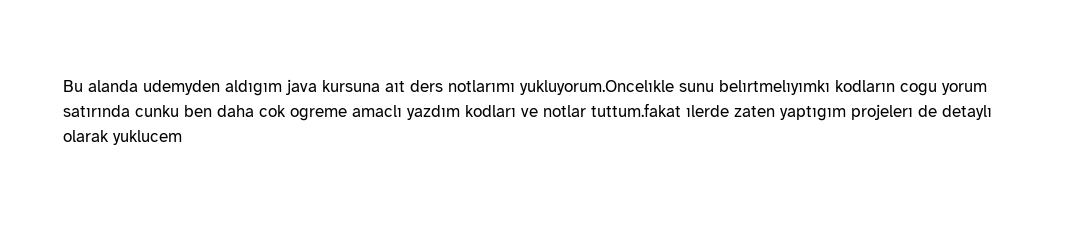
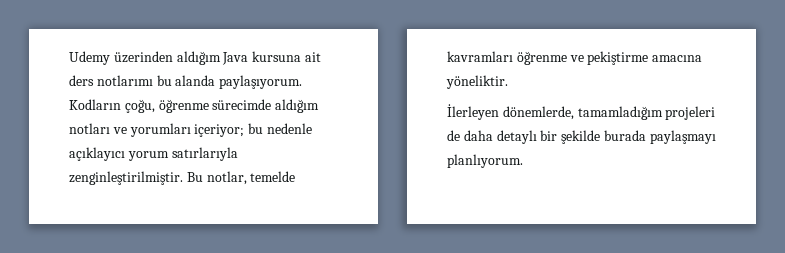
- Bu alanda udemyden aldıgım java kursuna aıt ders notlarımı yukluyorum.Oncelıkle sunu belırtmelıyımkı kodların cogu yorum satırında cunku ben daha cok ogreme amaclı yazdım kodları ve notlar tuttum.fakat ılerde zaten yaptıgım projelerı de detaylı olarak yuklucem
+ Udemy üzerinden aldığım Java kursuna ait ders notlarımı bu alanda paylaşıyorum. Kodların çoğu, öğrenme sürecimde aldığım notları ve yorumları içeriyor; bu nedenle açıklayıcı yorum satırlarıyla zenginleştirilmiştir. Bu notlar, temelde kavramları öğrenme ve pekiştirme amacına yöneliktir.
+ İlerleyen dönemlerde, tamamladığım projeleri de daha detaylı bir şekilde burada paylaşmayı planlıyorum.

